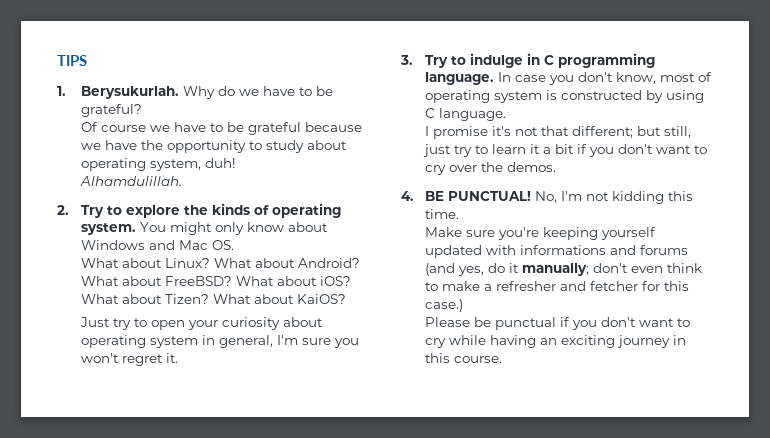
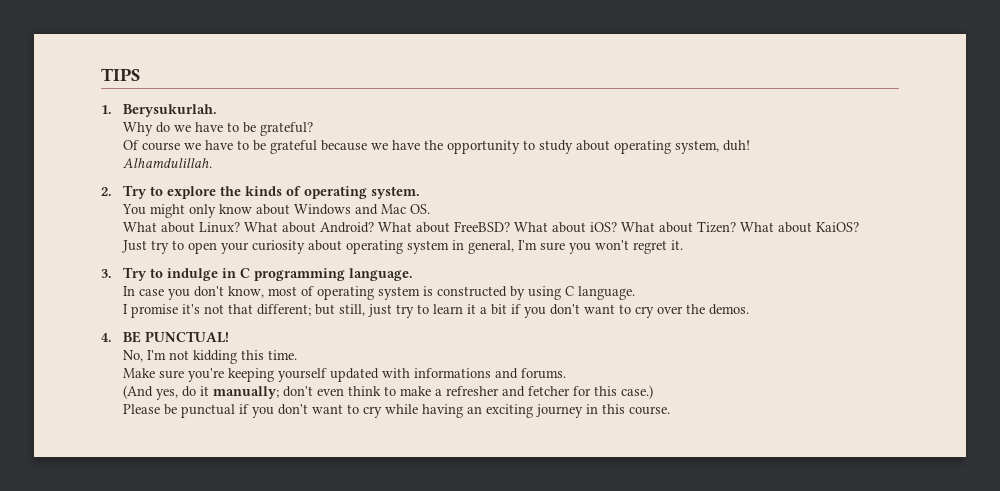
- 1. Berysukurlah. Why do we have to be grateful?
+ 1. Berysukurlah.
+ Why do we have to be grateful?
- 2. Try to explore the kinds of operating system. You might only know about Windows and Mac OS.
+ 2. Try to explore the kinds of operating system.
+ You might only know about Windows and Mac OS.
- 3. Try to indulge in C programming language. In case you don't know, most of operating system is constructed by using C language.
+ 3. Try to indulge in C programming language.
+ In case you don't know, most of operating system is constructed by using C language.
- 4. BE PUNCTUAL! No, I'm not kidding this time.
+ 4. BE PUNCTUAL!
+ No, I'm not kidding this time.
- Make sure you're keeping yourself updated with informations and forums (and yes, do it manually; don't even think to make a refresher and fetcher for this case.)
+ Make sure you're keeping yourself updated with informations and forums.
+ (And yes, do it manually; don't even think to make a refresher and fetcher for this case.)

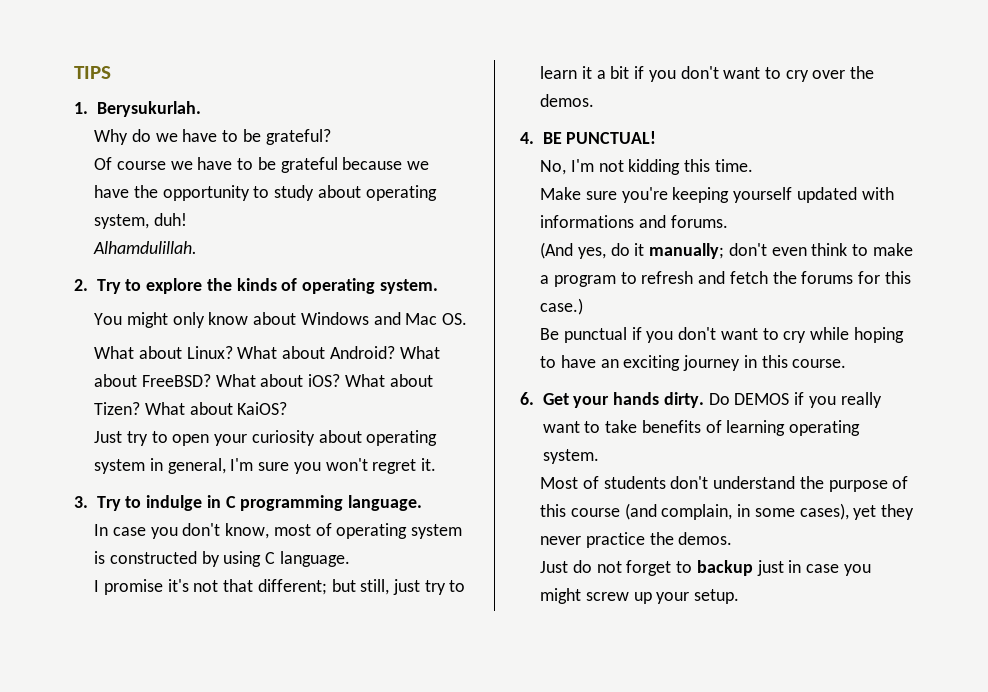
- (And yes, do it manually; don't even think to make a refresher and fetcher for this case.)
+ (And yes, do it manually; don't even think to make a program to refresh and fetch the forums for this case.)
- Please be punctual if you don't want to cry while having an exciting journey in this course.
+ Be punctual if you don't want to cry while hoping to have an exciting journey in this course.
+ 6. Get your hands dirty. Do DEMOS if you really want to take benefits of learning operating system.
+ Most of students don't understand the purpose of this course (and complain, in some cases), yet they never practice the demos.
+ Just do not forget to backup just in case you might screw up your setup.

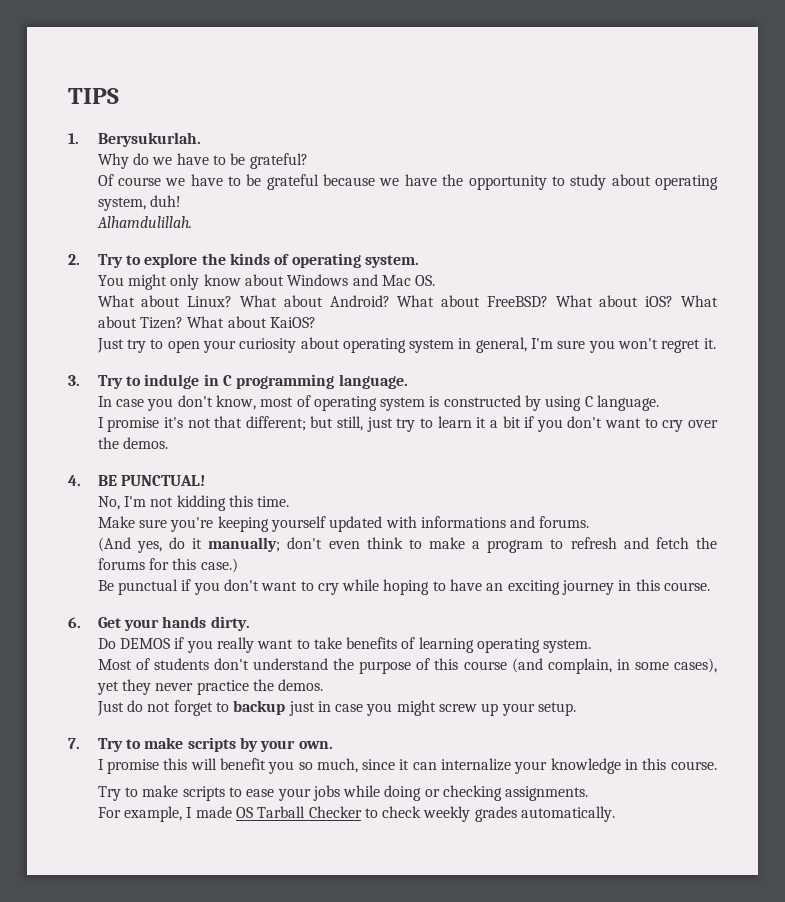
- 6. Get your hands dirty. Do DEMOS if you really want to take benefits of learning operating system.
+ 6. Get your hands dirty.
+ Do DEMOS if you really want to take benefits of learning operating system.
+ 7. Try to make scripts by your own.
+ I promise this will benefit you so much, since it can internalize your knowledge in this course.
+ Try to make scripts to ease your jobs while doing or checking assignments.
+ For example, I made OS Tarball Checker to check weekly grades automatically.

